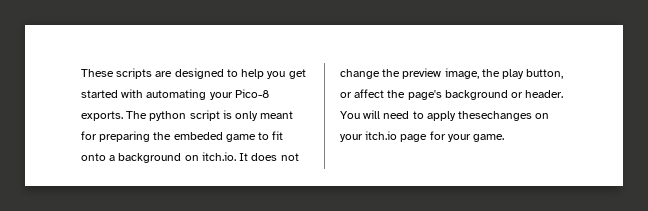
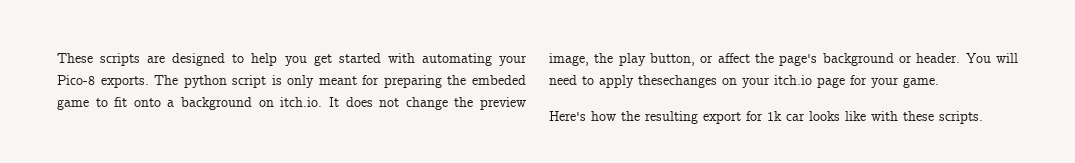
+ Here's how the resulting export for 1k car looks like with these scripts.

